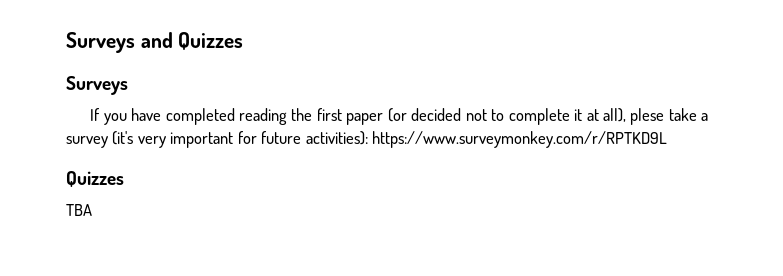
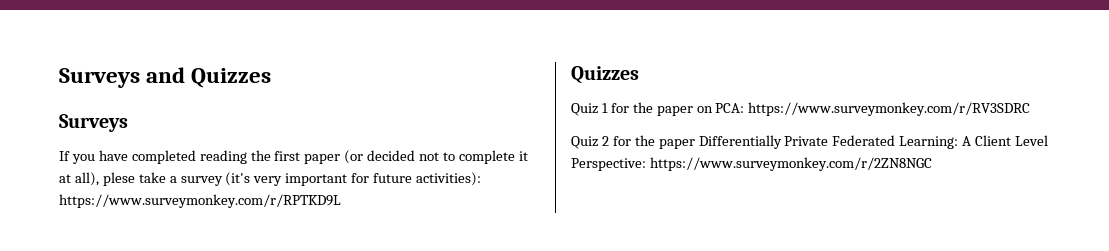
- TBA
+ Quiz 1 for the paper on PCA: https://www.surveymonkey.com/r/RV3SDRC
+ Quiz 2 for the paper Differentially Private Federated Learning: A Client Level Perspective: https://www.surveymonkey.com/r/2ZN8NGC

